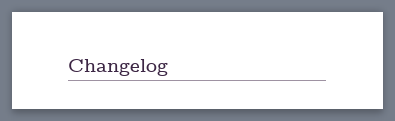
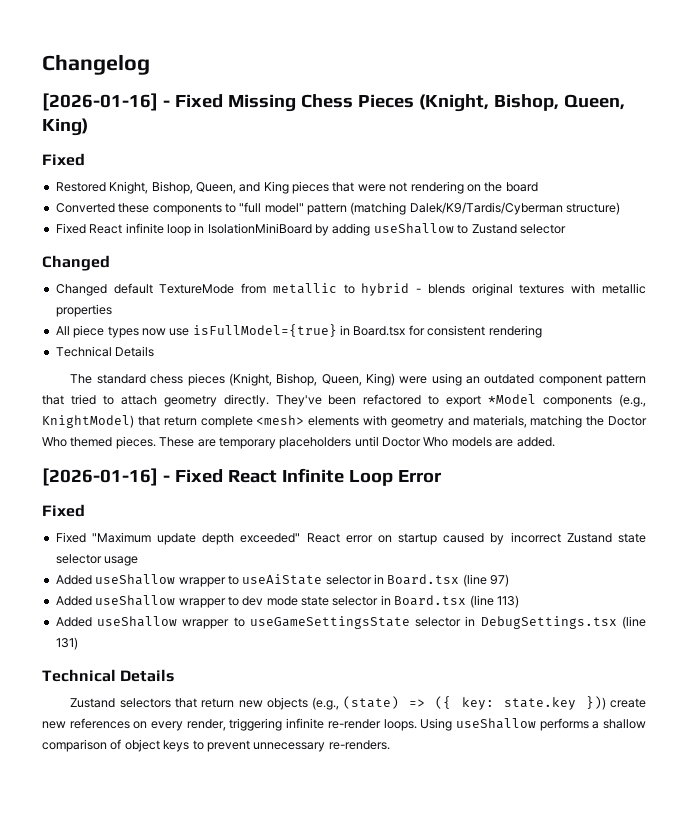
+ [2026-01-16] - Fixed Missing Chess Pieces (Knight, Bishop, Queen, King)
+ Fixed
+ Restored Knight, Bishop, Queen, and King pieces that were not rendering on the board
+ Converted these components to "full model" pattern (matching Dalek/K9/Tardis/Cyberman structure)
+ Fixed React infinite loop in IsolationMiniBoard by adding useShallow to Zustand selector
+ Changed
+ Changed default TextureMode from metallic to hybrid - blends original textures with metallic properties
+ All piece types now use isFullModel={true} in Board.tsx for consistent rendering
+ Technical Details
+ The standard chess pieces (Knight, Bishop, Queen, King) were using an outdated component pattern that tried to attach geometry directly. They've been refactored to export *Model components (e.g., KnightModel) that return complete <mesh> elements with geometry and materials, matching the Doctor Who themed pieces. These are temporary placeholders until Doctor Who models are added.
+ [2026-01-16] - Fixed React Infinite Loop Error
+ Fixed
+ Fixed "Maximum update depth exceeded" React error on startup caused by incorrect Zustand state selector usage
+ Added useShallow wrapper to useAiState selector in Board.tsx (line 97)
+ Added useShallow wrapper to dev mode state selector in Board.tsx (line 113)
+ Added useShallow wrapper to useGameSettingsState selector in DebugSettings.tsx (line 131)
+ Technical Details
+ Zustand selectors that return new objects (e.g., (state) => ({ key: state.key })) create new references on every render, triggering infinite re-render loops. Using useShallow performs a shallow comparison of object keys to prevent unnecessary re-renders.

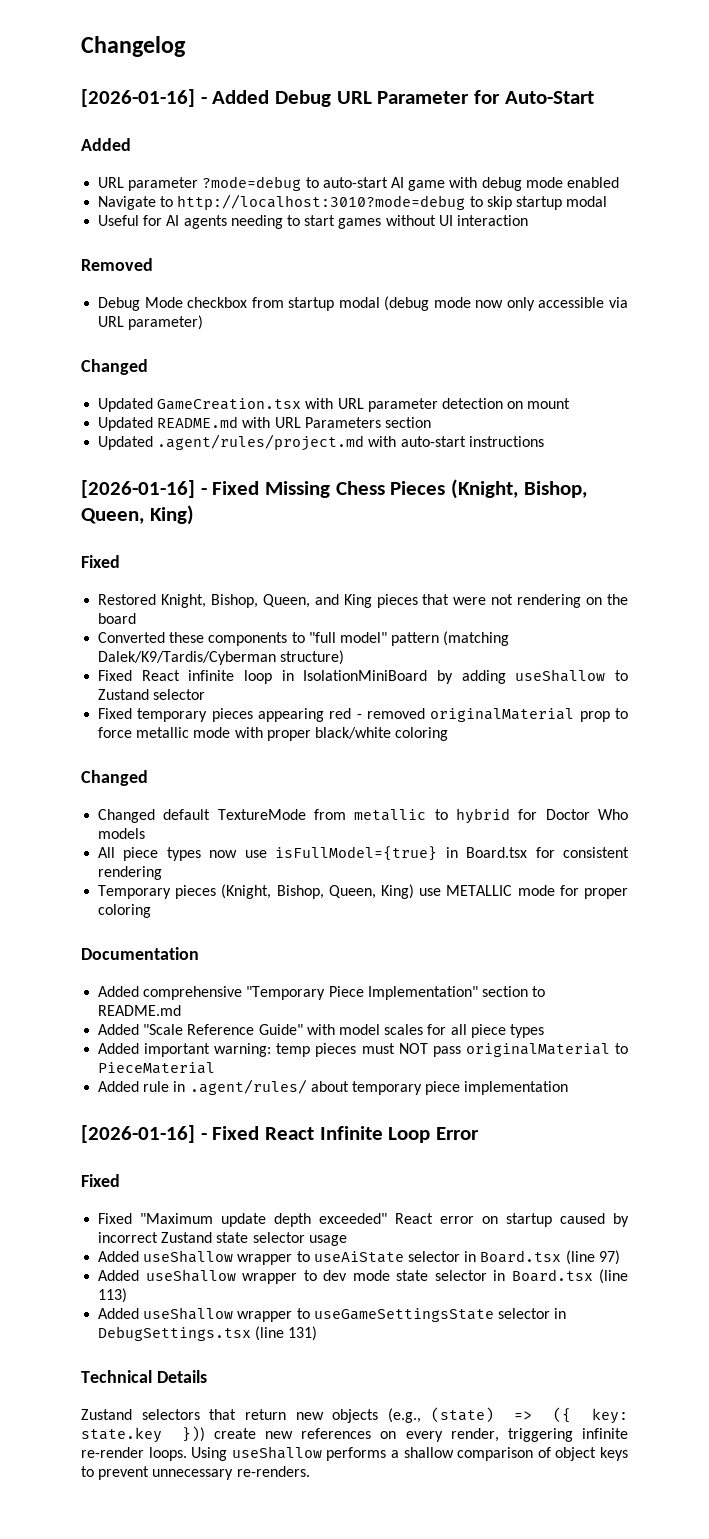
+ [2026-01-16] - Added Debug URL Parameter for Auto-Start
+ Added
+ URL parameter ?mode=debug to auto-start AI game with debug mode enabled
+ Navigate to http://localhost:3010?mode=debug to skip startup modal
+ Useful for AI agents needing to start games without UI interaction
+ Removed
+ Debug Mode checkbox from startup modal (debug mode now only accessible via URL parameter)
+ Changed
+ Updated GameCreation.tsx with URL parameter detection on mount
+ Updated README.md with URL Parameters section
+ Updated .agent/rules/project.md with auto-start instructions
+ Fixed temporary pieces appearing red - removed originalMaterial prop to force metallic mode with proper black/white coloring
- Changed default TextureMode from metallic to hybrid - blends original textures with metallic properties
+ Changed default TextureMode from metallic to hybrid for Doctor Who models
  All piece types now use isFullModel={true} in Board.tsx for consistent rendering
- Technical Details
- The standard chess pieces (Knight, Bishop, Queen, King) were using an outdated component pattern that tried to attach geometry directly. They've been refactored to export *Model components (e.g., KnightModel) that return complete <mesh> elements with geometry and materials, matching the Doctor Who themed pieces. These are temporary placeholders until Doctor Who models are added.
+ Temporary pieces (Knight, Bishop, Queen, King) use METALLIC mode for proper coloring
+ Documentation
+ Added comprehensive "Temporary Piece Implementation" section to README.md
+ Added "Scale Reference Guide" with model scales for all piece types
+ Added important warning: temp pieces must NOT pass originalMaterial to PieceMaterial
+ Added rule in .agent/rules/ about temporary piece implementation

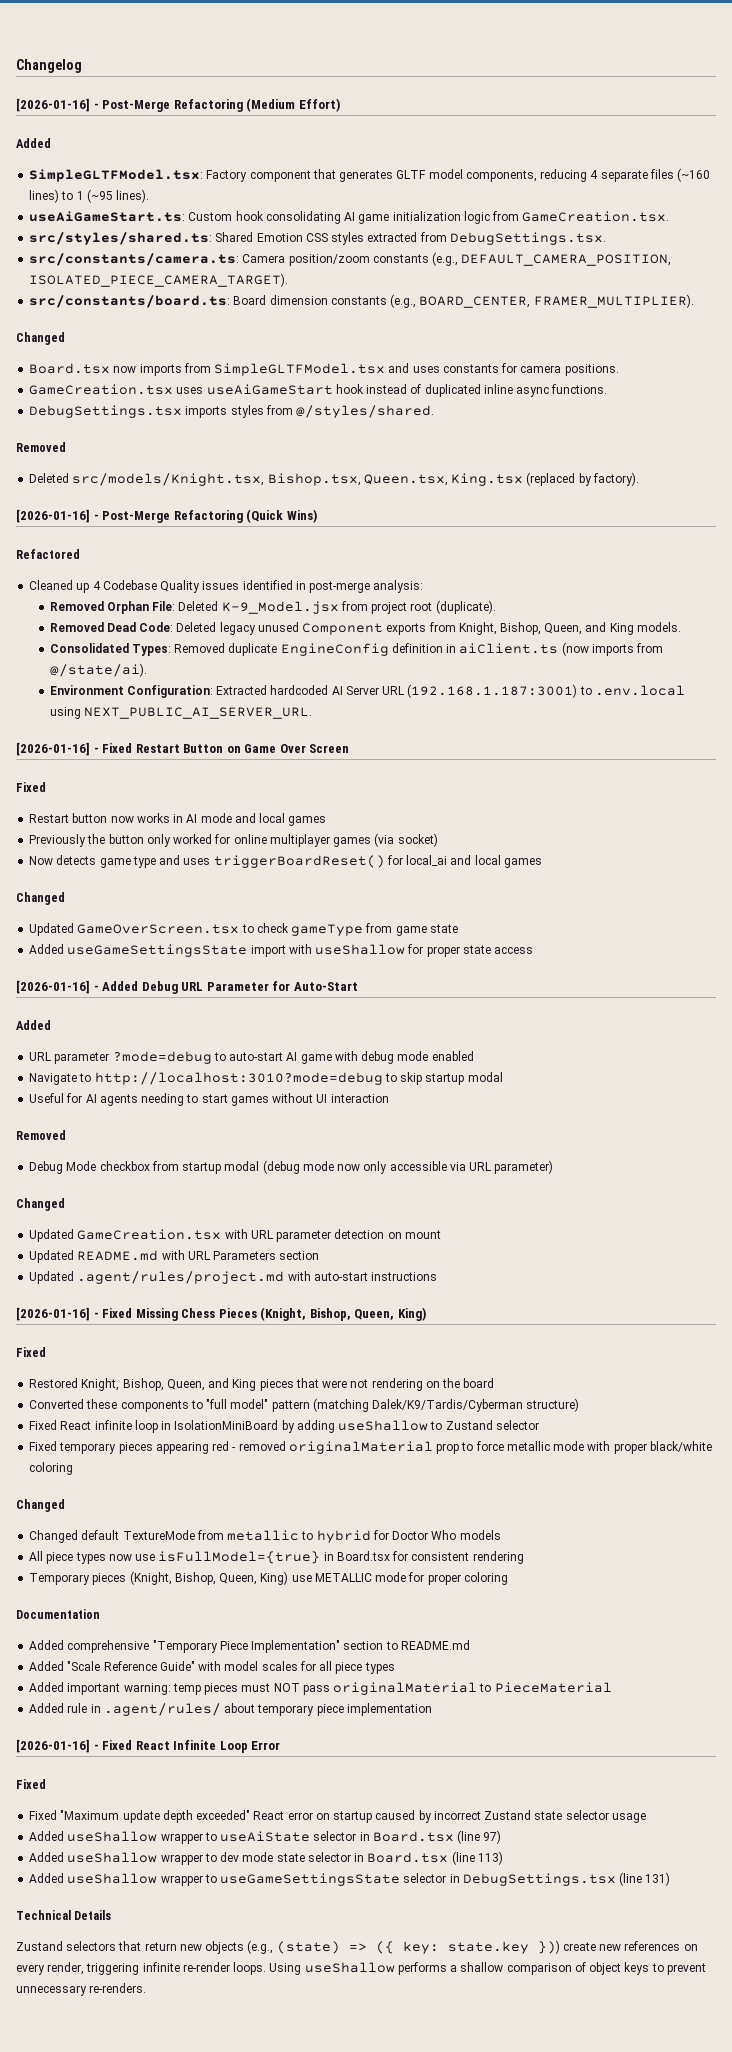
+ [2026-01-16] - Post-Merge Refactoring (Medium Effort)
+ Added
+ SimpleGLTFModel.tsx: Factory component that generates GLTF model components, reducing 4 separate files (~160 lines) to 1 (~95 lines).
+ useAiGameStart.ts: Custom hook consolidating AI game initialization logic from GameCreation.tsx.
+ src/styles/shared.ts: Shared Emotion CSS styles extracted from DebugSettings.tsx.
+ src/constants/camera.ts: Camera position/zoom constants (e.g., DEFAULT_CAMERA_POSITION, ISOLATED_PIECE_CAMERA_TARGET).
+ src/constants/board.ts: Board dimension constants (e.g., BOARD_CENTER, FRAMER_MULTIPLIER).
+ Changed
+ Board.tsx now imports from SimpleGLTFModel.tsx and uses constants for camera positions.
+ GameCreation.tsx uses useAiGameStart hook instead of duplicated inline async functions.
+ DebugSettings.tsx imports styles from @/styles/shared.
+ Removed
+ Deleted src/models/Knight.tsx, Bishop.tsx, Queen.tsx, King.tsx (replaced by factory).
+ [2026-01-16] - Post-Merge Refactoring (Quick Wins)
+ Refactored
+ Cleaned up 4 Codebase Quality issues identified in post-merge analysis:
+ Removed Orphan File: Deleted K-9_Model.jsx from project root (duplicate).
+ Removed Dead Code: Deleted legacy unused Component exports from Knight, Bishop, Queen, and King models.
+ Consolidated Types: Removed duplicate EngineConfig definition in aiClient.ts (now imports from @/state/ai).
+ Environment Configuration: Extracted hardcoded AI Server URL (192.168.1.187:3001) to .env.local using NEXT_PUBLIC_AI_SERVER_URL.
+ [2026-01-16] - Fixed Restart Button on Game Over Screen
+ Fixed
+ Restart button now works in AI mode and local games
+ Previously the button only worked for online multiplayer games (via socket)
+ Now detects game type and uses triggerBoardReset() for local_ai and local games
+ Changed
+ Updated GameOverScreen.tsx to check gameType from game state
+ Added useGameSettingsState import with useShallow for proper state access

